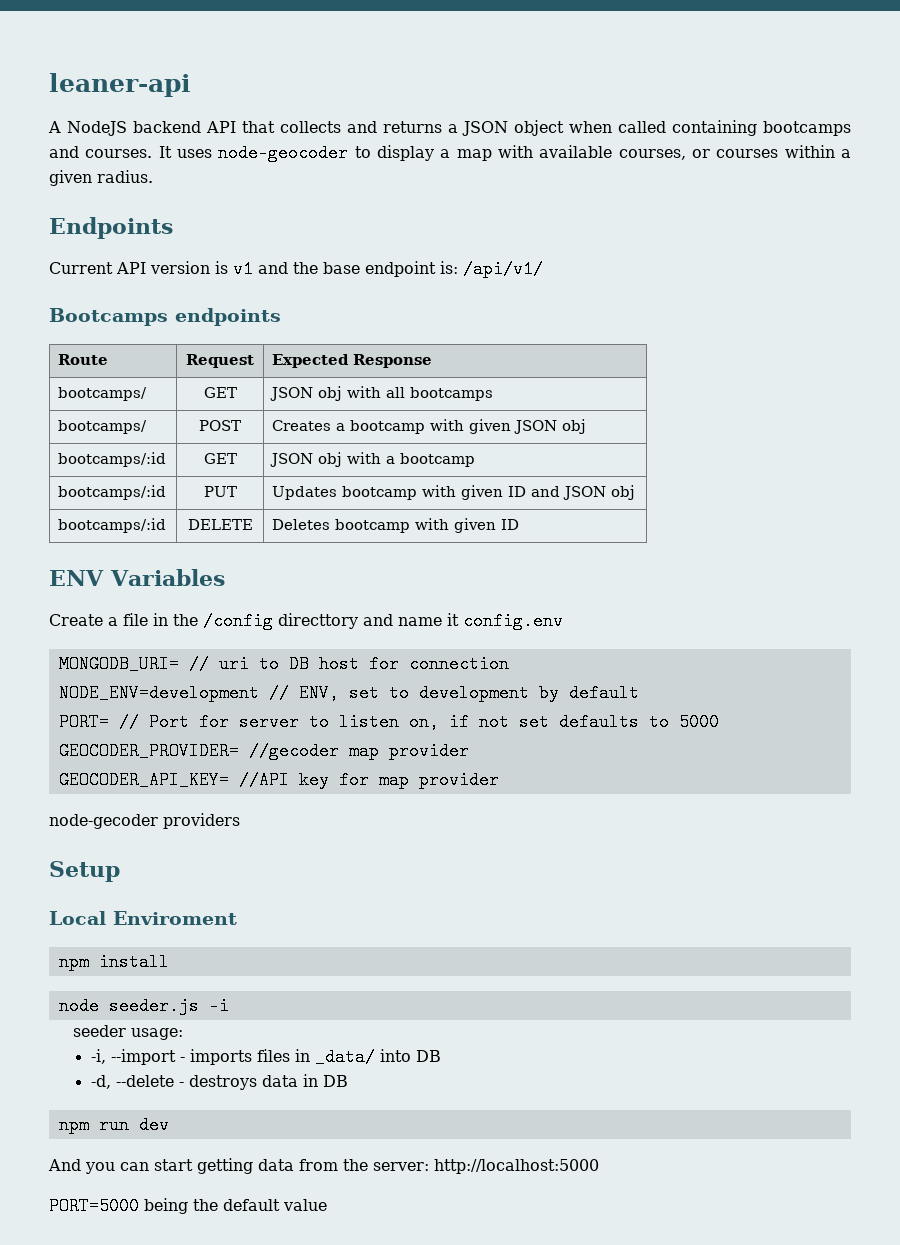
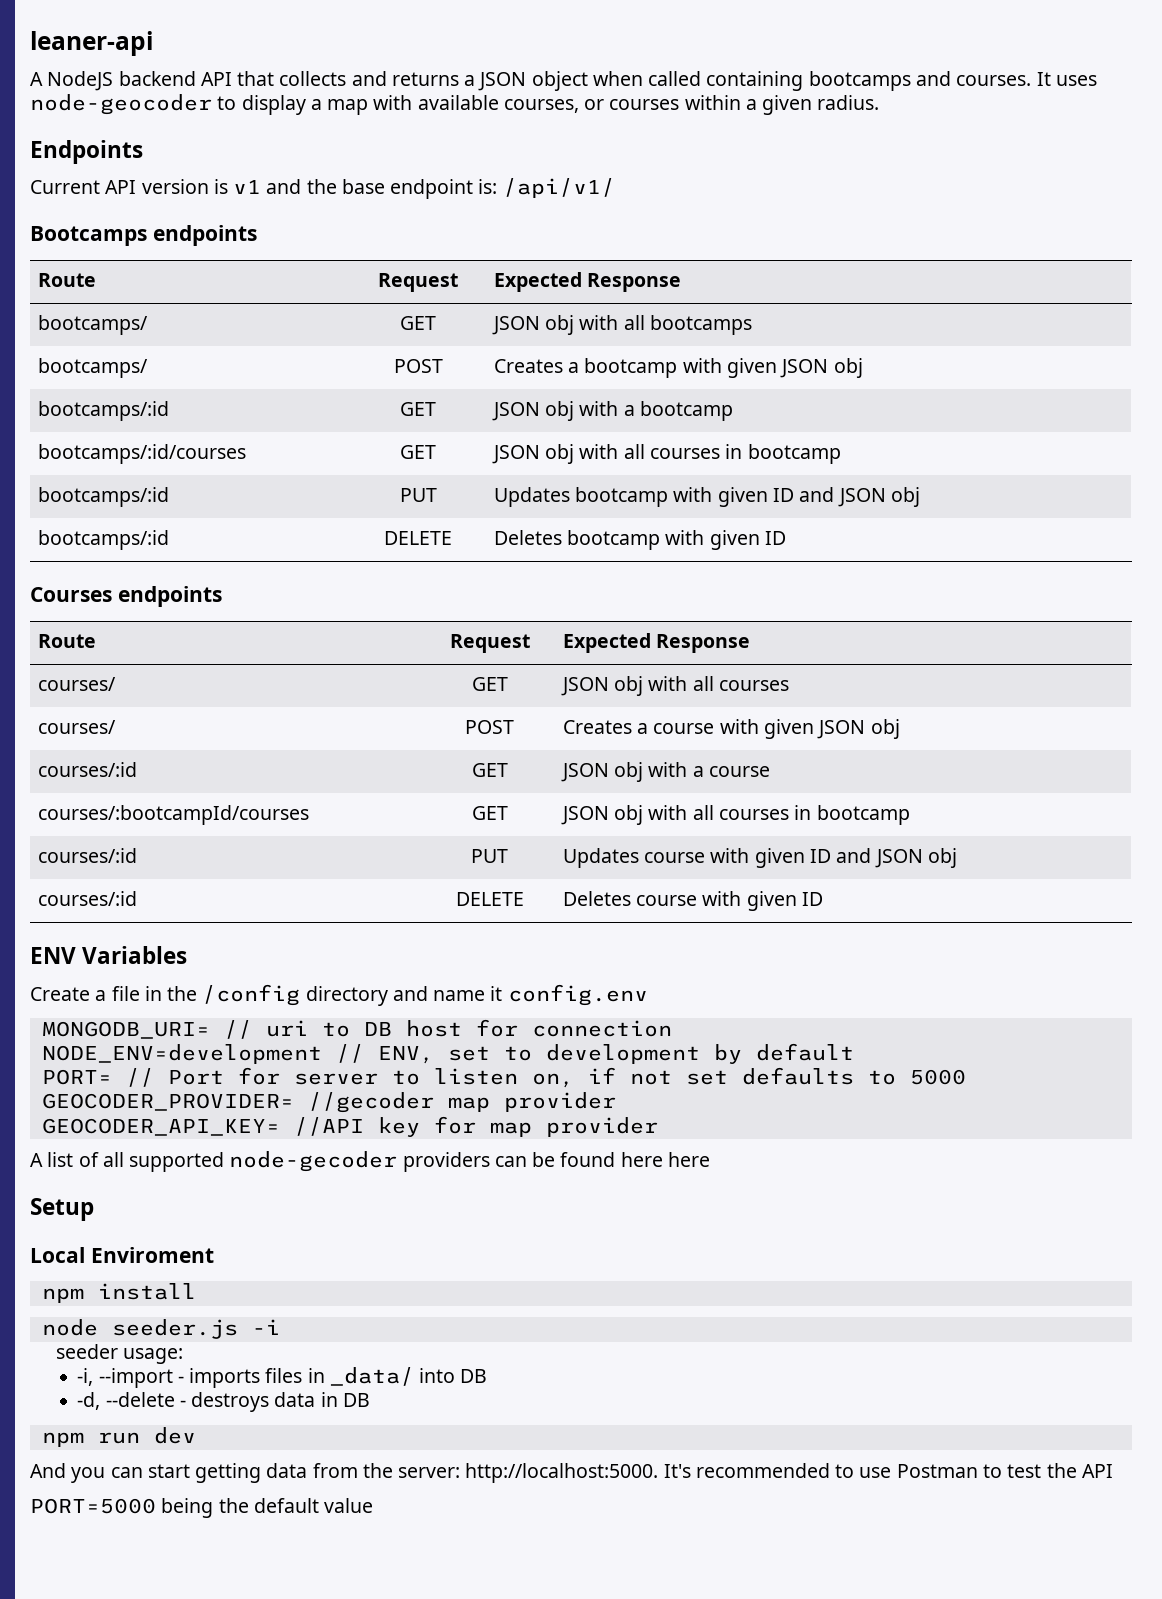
+ bootcamps/:id/courses | GET | JSON obj with all courses in bootcamp
+ Courses endpoints
+ Route | Request | Expected Response
+ courses/ | GET | JSON obj with all courses
+ courses/ | POST | Creates a course with given JSON obj
+ courses/:id | GET | JSON obj with a course
+ courses/:bootcampId/courses | GET | JSON obj with all courses in bootcamp
+ courses/:id | PUT | Updates course with given ID and JSON obj
+ courses/:id | DELETE | Deletes course with given ID
- Create a file in the /config directtory and name it config.env
+ Create a file in the /config directory and name it config.env
- node-gecoder providers
+ A list of all supported node-gecoder providers can be found here here
- And you can start getting data from the server: http://localhost:5000
+ And you can start getting data from the server: http://localhost:5000. It's recommended to use Postman to test the API

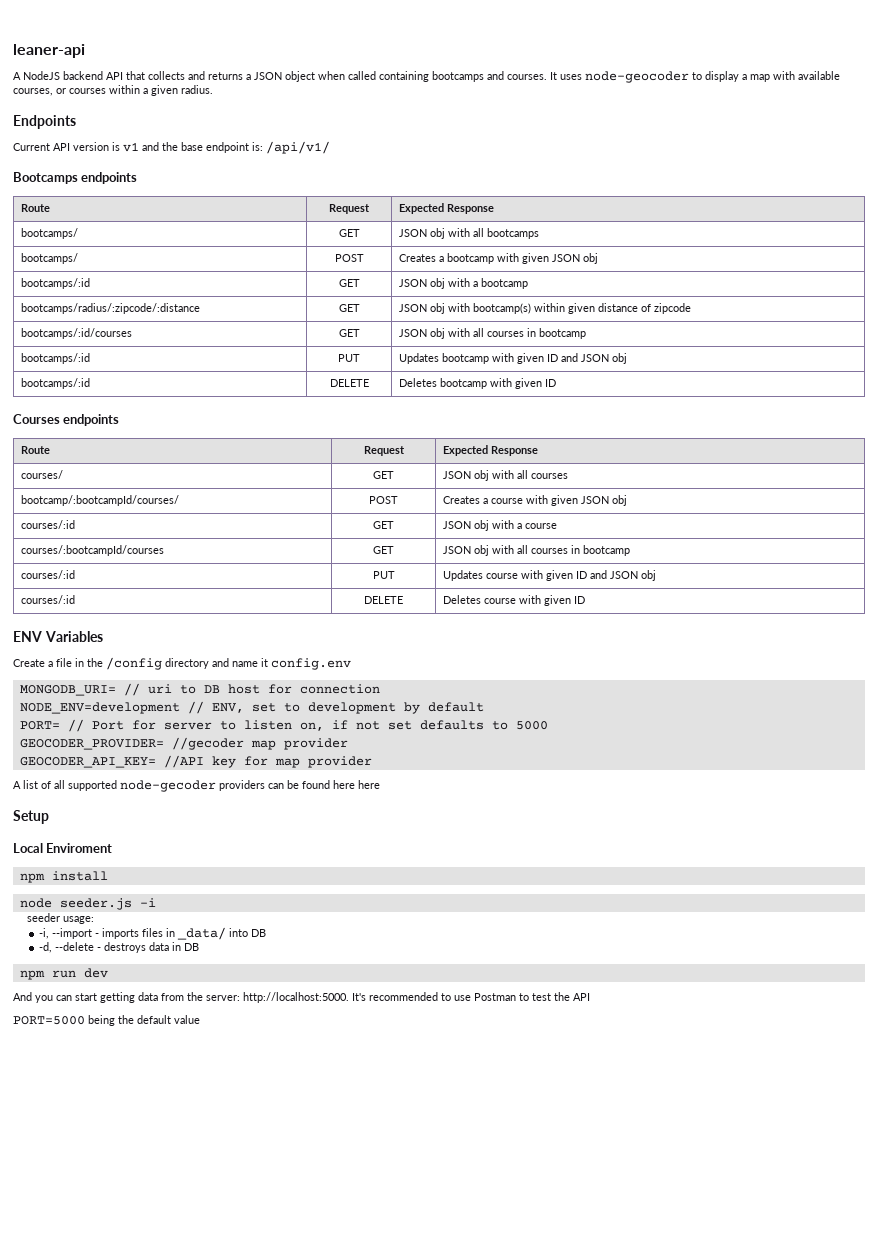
+ bootcamps/radius/:zipcode/:distance | GET | JSON obj with bootcamp(s) within given distance of zipcode
- courses/ | POST | Creates a course with given JSON obj
+ bootcamp/:bootcampId/courses/ | POST | Creates a course with given JSON obj

